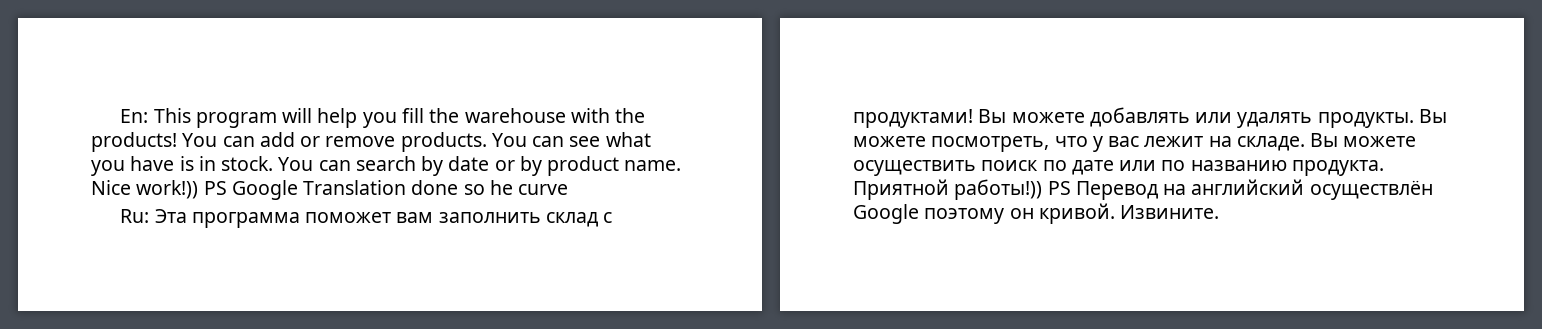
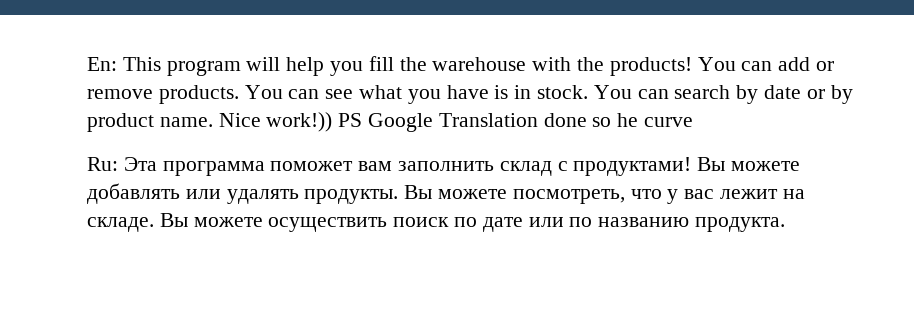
- Приятной работы!)) PS Перевод на английский осуществлён Google поэтому он кривой. Извините.

